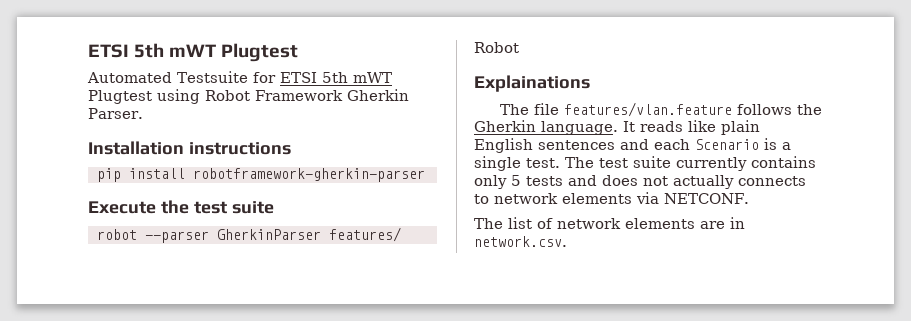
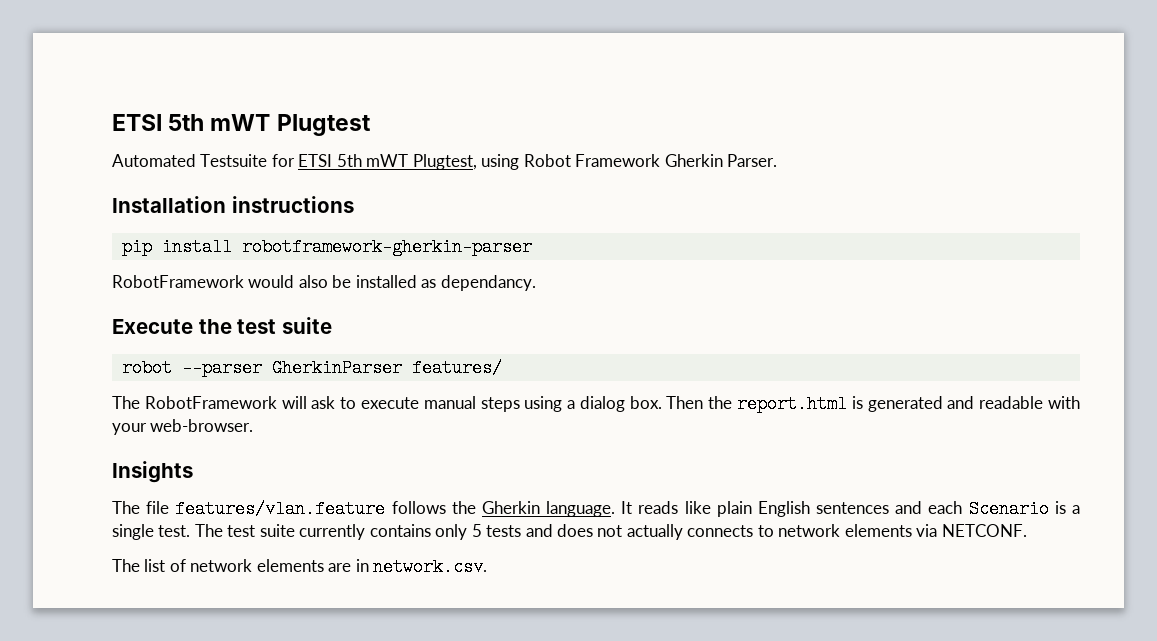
- Automated Testsuite for ETSI 5th mWT Plugtest using Robot Framework Gherkin Parser.
+ Automated Testsuite for ETSI 5th mWT Plugtest, using Robot Framework Gherkin Parser.
+ RobotFramework would also be installed as dependancy.
  robot --parser GherkinParser features/
- Robot
- Explainations
+ The RobotFramework will ask to execute manual steps using a dialog box. Then the report.html is generated and readable with your web-browser.
+ Insights

